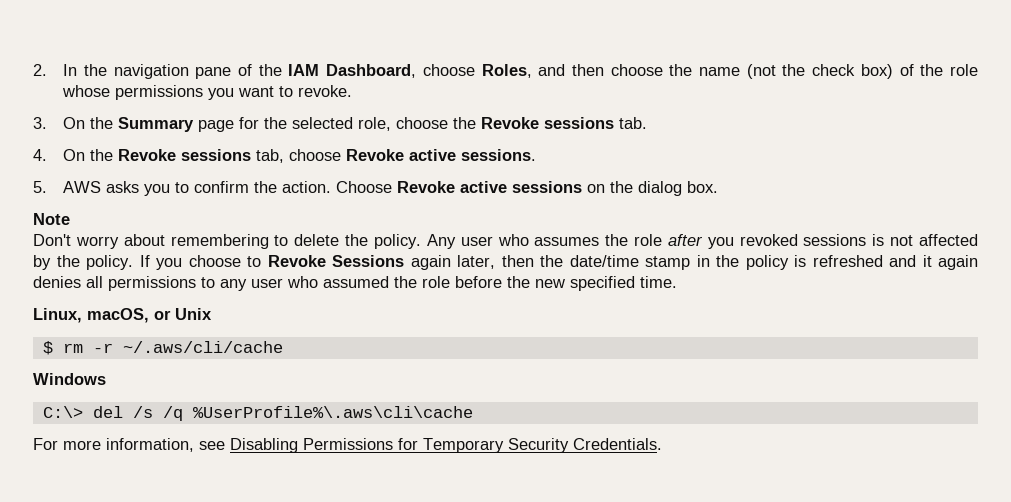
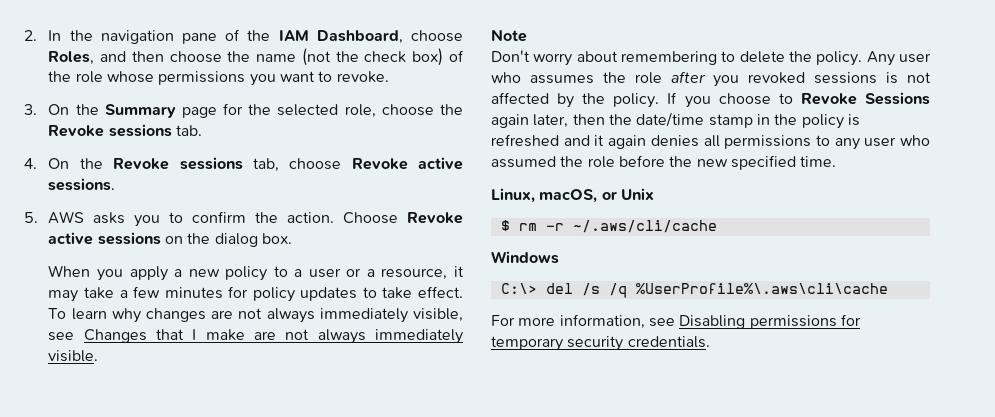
+ When you apply a new policy to a user or a resource, it may take a few minutes for policy updates to take effect. To learn why changes are not always immediately visible, see Changes that I make are not always immediately visible.
- For more information, see Disabling Permissions for Temporary Security Credentials.
+ For more information, see Disabling permissions for temporary security credentials.

